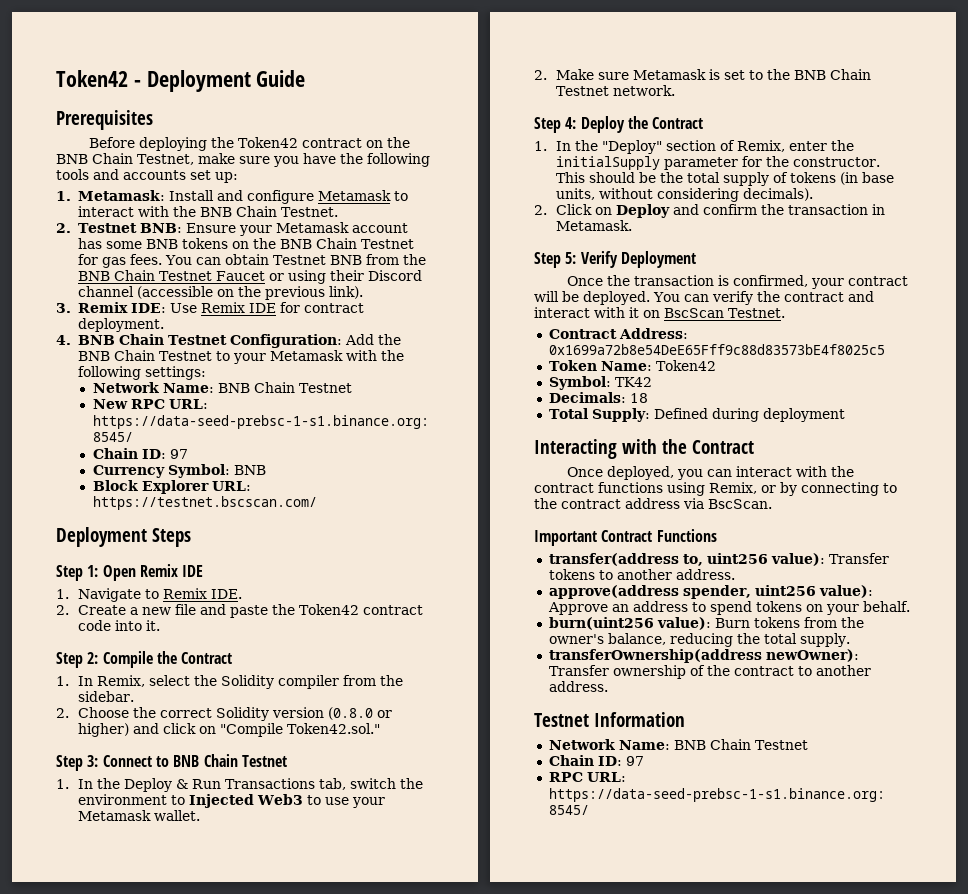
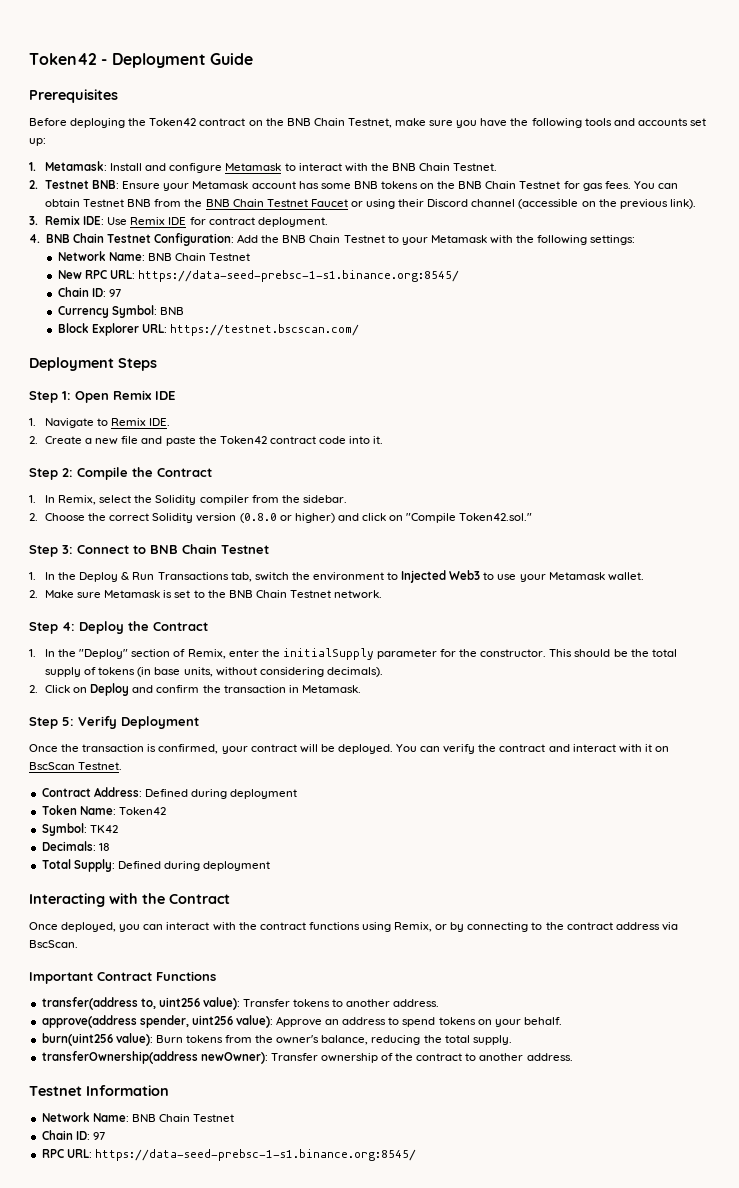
- Contract Address: 0x1699a72b8e54DeE65Fff9c88d83573bE4f8025c5
+ Contract Address: Defined during deployment

